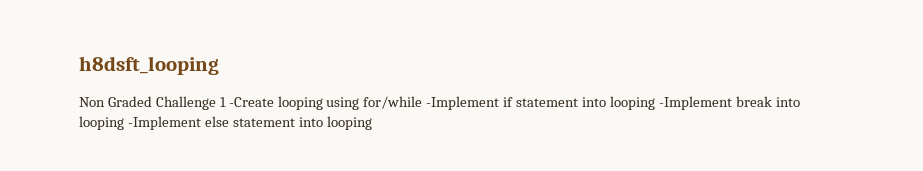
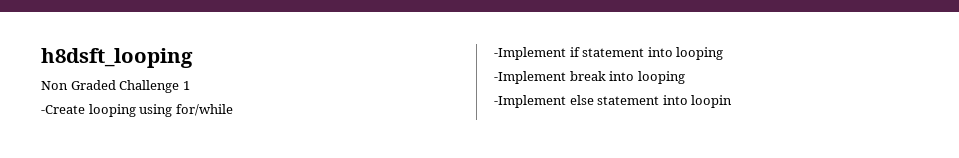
- Non Graded Challenge 1 -Create looping using for/while -Implement if statement into looping -Implement break into looping -Implement else statement into looping
+ Non Graded Challenge 1
+ -Create looping using for/while
+ -Implement if statement into looping
+ -Implement break into looping
+ -Implement else statement into loopin

